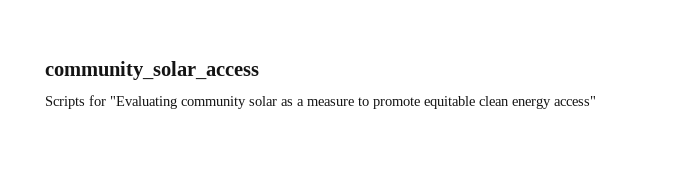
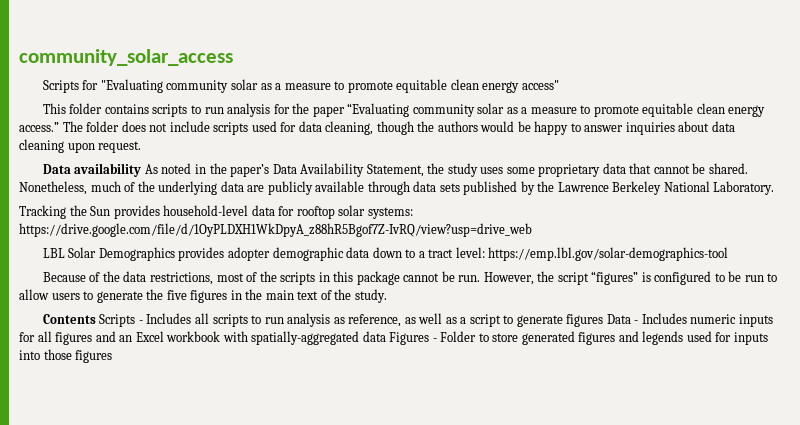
+ This folder contains scripts to run analysis for the paper “Evaluating community solar as a measure to promote equitable clean energy access.” The folder does not include scripts used for data cleaning, though the authors would be happy to answer inquiries about data cleaning upon request.
+ Data availability As noted in the paper’s Data Availability Statement, the study uses some proprietary data that cannot be shared. Nonetheless, much of the underlying data are publicly available through data sets published by the Lawrence Berkeley National Laboratory.
+ Tracking the Sun provides household-level data for rooftop solar systems: https://drive.google.com/file/d/1OyPLDXH1WkDpyA_z88hR5Bgof7Z-IvRQ/view?usp=drive_web
+ LBL Solar Demographics provides adopter demographic data down to a tract level: https://emp.lbl.gov/solar-demographics-tool
+ Because of the data restrictions, most of the scripts in this package cannot be run. However, the script “figures” is configured to be run to allow users to generate the five figures in the main text of the study.
+ Contents Scripts - Includes all scripts to run analysis as reference, as well as a script to generate figures Data - Includes numeric inputs for all figures and an Excel workbook with spatially-aggregated data Figures - Folder to store generated figures and legends used for inputs into those figures

